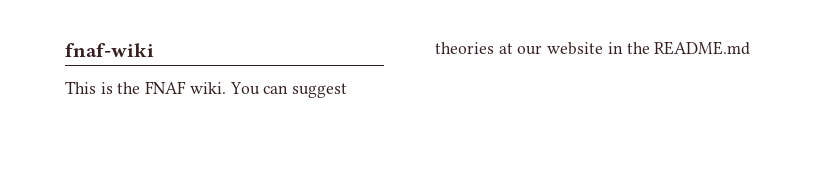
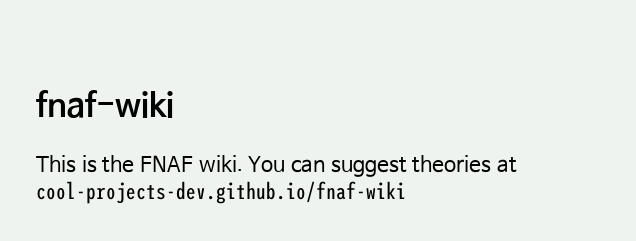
- You can suggest theories at our website in the README.md
+ You can suggest theories at cool-projects-dev.github.io/fnaf-wiki

